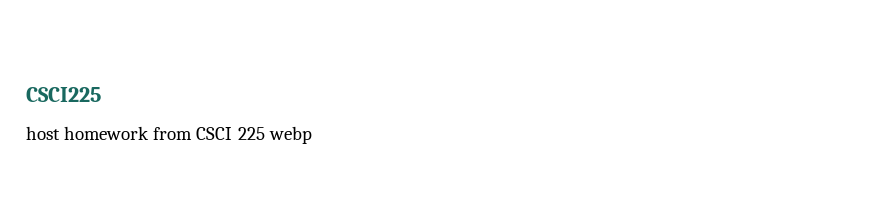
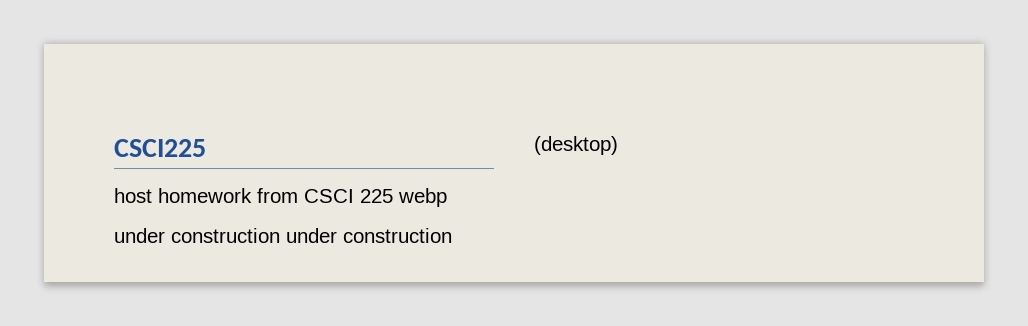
+ under construction under construction (desktop)

